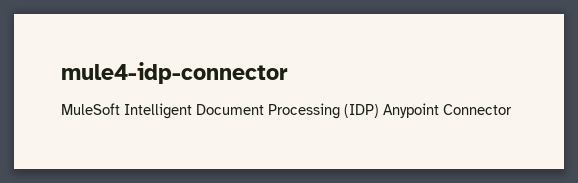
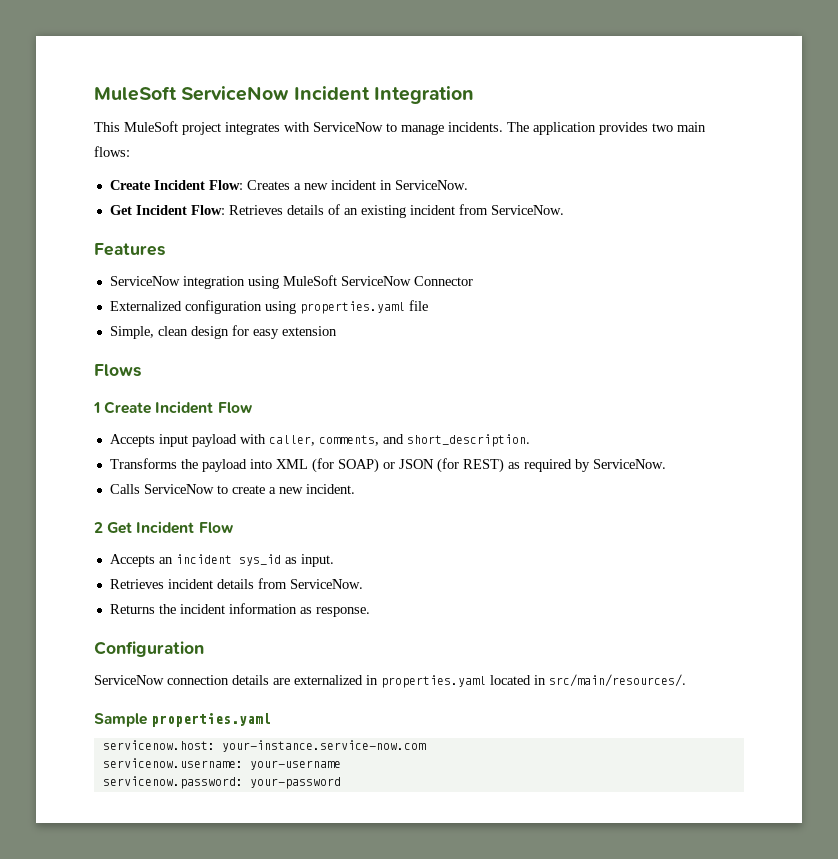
- mule4-idp-connector
- MuleSoft Intelligent Document Processing (IDP) Anypoint Connector
+ MuleSoft ServiceNow Incident Integration
+ This MuleSoft project integrates with ServiceNow to manage incidents. The application provides two main flows:
+ Create Incident Flow: Creates a new incident in ServiceNow.
+ Get Incident Flow: Retrieves details of an existing incident from ServiceNow.
+ Features
+ ServiceNow integration using MuleSoft ServiceNow Connector
+ Externalized configuration using properties.yaml file
+ Simple, clean design for easy extension
+ Flows
+ 1 Create Incident Flow
+ Accepts input payload with caller, comments, and short_description.
+ Transforms the payload into XML (for SOAP) or JSON (for REST) as required by ServiceNow.
+ Calls ServiceNow to create a new incident.
+ 2 Get Incident Flow
+ Accepts an incident sys_id as input.
+ Retrieves incident details from ServiceNow.
+ Returns the incident information as response.
+ Configuration
+ ServiceNow connection details are externalized in properties.yaml located in src/main/resources/.
+ Sample properties.yaml
+ servicenow.host: your-instance.service-now.com
+ servicenow.username: your-username
+ servicenow.password: your-password

